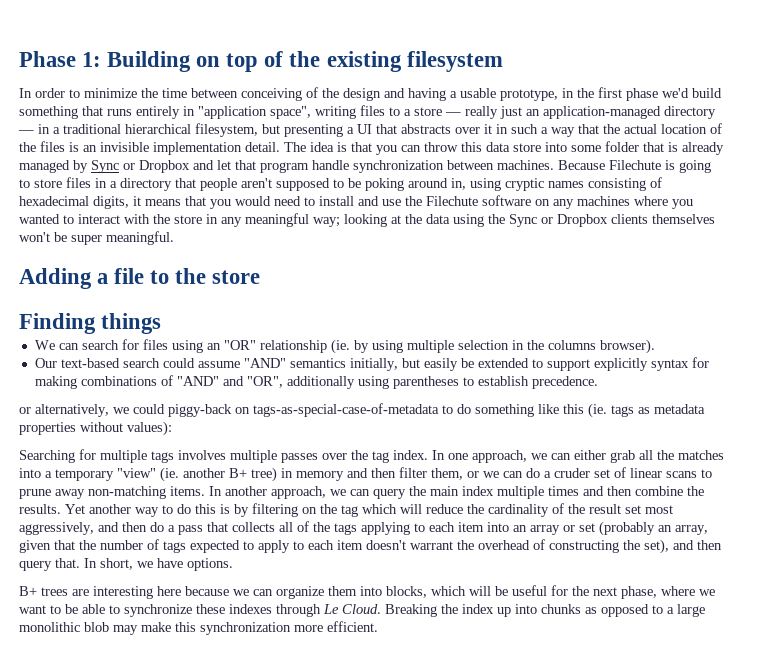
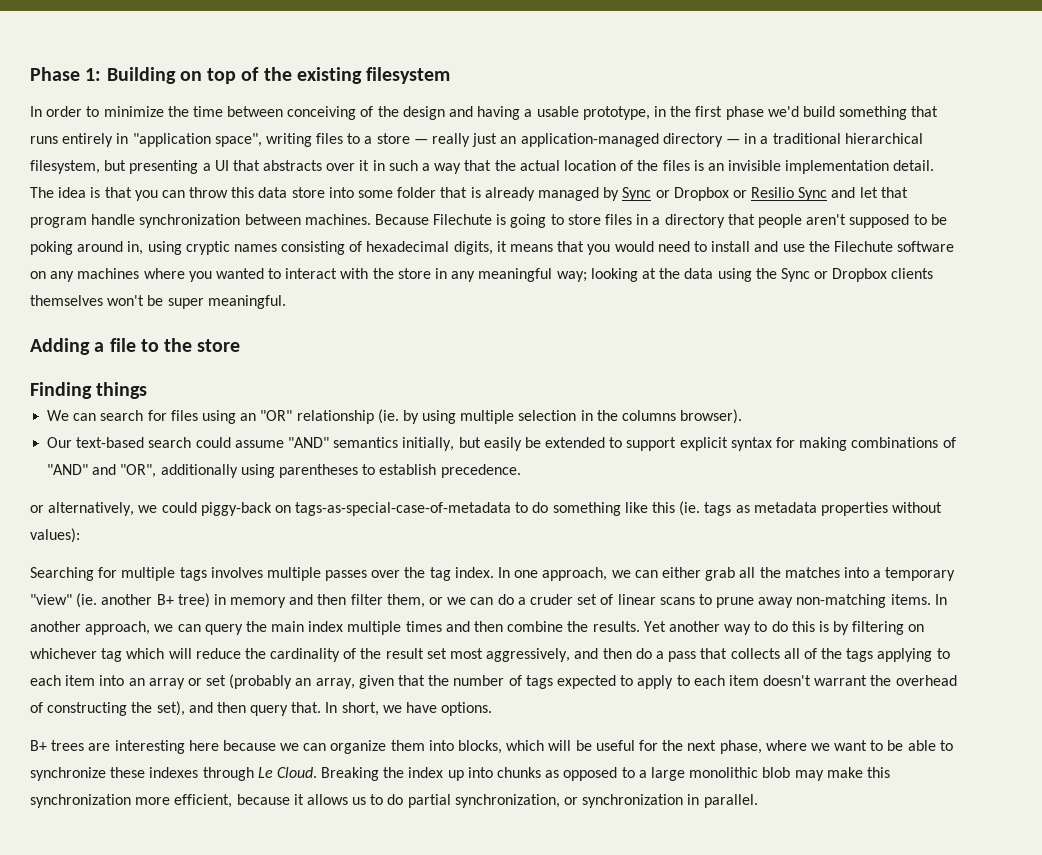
- The idea is that you can throw this data store into some folder that is already managed by Sync or Dropbox and let that program handle synchronization between machines.
+ The idea is that you can throw this data store into some folder that is already managed by Sync or Dropbox or Resilio Sync and let that program handle synchronization between machines.
- Our text-based search could assume "AND" semantics initially, but easily be extended to support explicitly syntax for making combinations of "AND" and "OR", additionally using parentheses to establish precedence.
+ Our text-based search could assume "AND" semantics initially, but easily be extended to support explicit syntax for making combinations of "AND" and "OR", additionally using parentheses to establish precedence.
- Yet another way to do this is by filtering on the tag which will reduce the cardinality of the result set most aggressively, and then do a pass that collects all of the tags applying to each item into an array or set (probably an array, given that the number of tags expected to apply to each item doesn't warrant the overhead of constructing the set), and then query that.
+ Yet another way to do this is by filtering on whichever tag which will reduce the cardinality of the result set most aggressively, and then do a pass that collects all of the tags applying to each item into an array or set (probably an array, given that the number of tags expected to apply to each item doesn't warrant the overhead of constructing the set), and then query that.
- Breaking the index up into chunks as opposed to a large monolithic blob may make this synchronization more efficient.
+ Breaking the index up into chunks as opposed to a large monolithic blob may make this synchronization more efficient, because it allows us to do partial synchronization, or synchronization in parallel.

